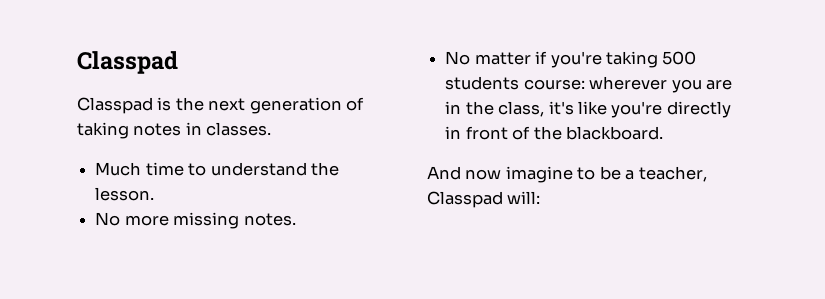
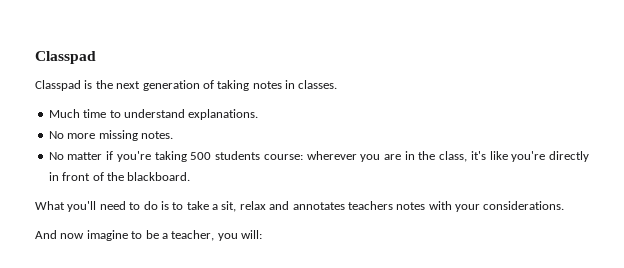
- Much time to understand the lesson.
+ Much time to understand explanations.
+ What you'll need to do is to take a sit, relax and annotates teachers notes with your considerations.
- And now imagine to be a teacher, Classpad will:
+ And now imagine to be a teacher, you will:

